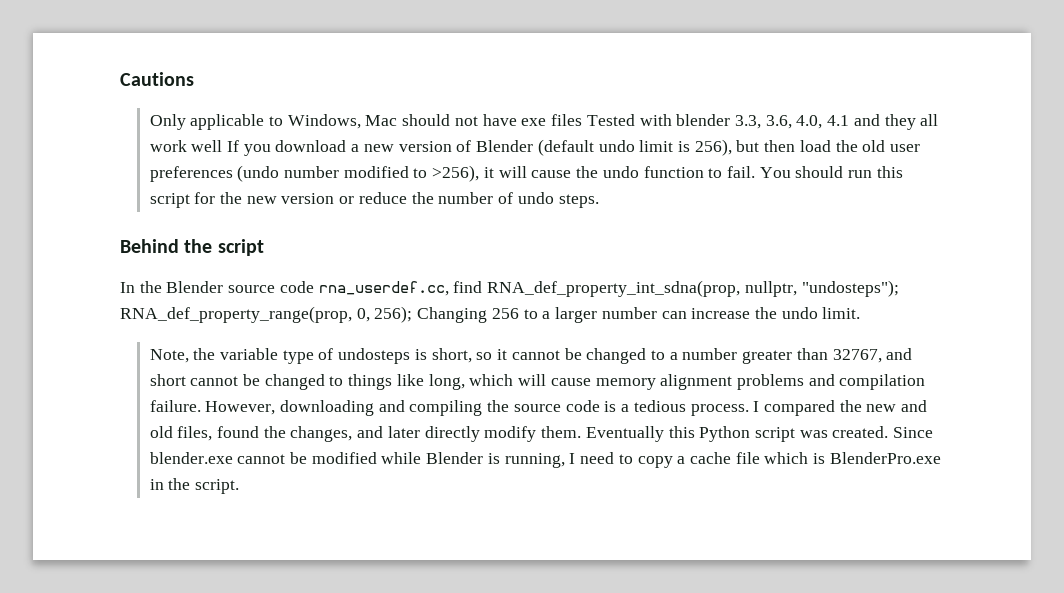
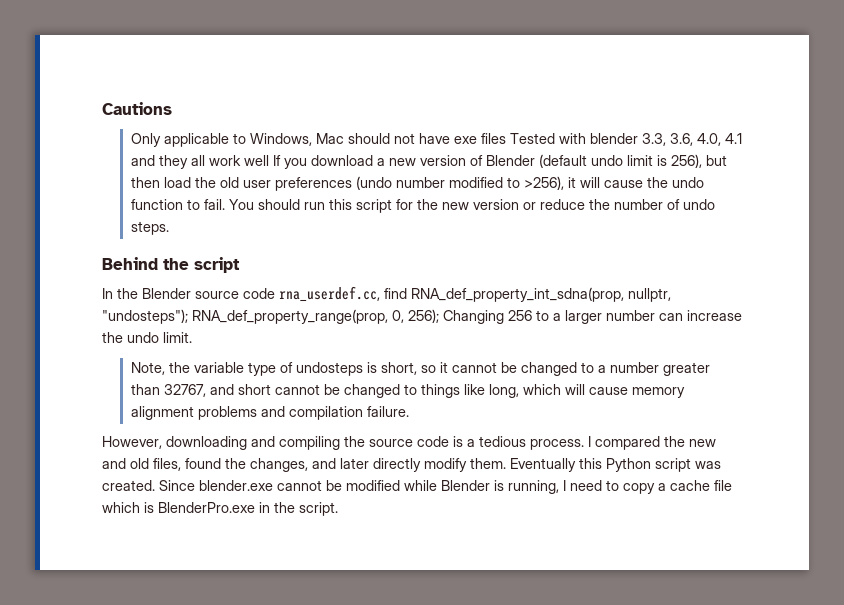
- Note, the variable type of undosteps is short, so it cannot be changed to a number greater than 32767, and short cannot be changed to things like long, which will cause memory alignment problems and compilation failure. However, downloading and compiling the source code is a tedious process.
+ Note, the variable type of undosteps is short, so it cannot be changed to a number greater than 32767, and short cannot be changed to things like long, which will cause memory alignment problems and compilation failure.
+ However, downloading and compiling the source code is a tedious process.

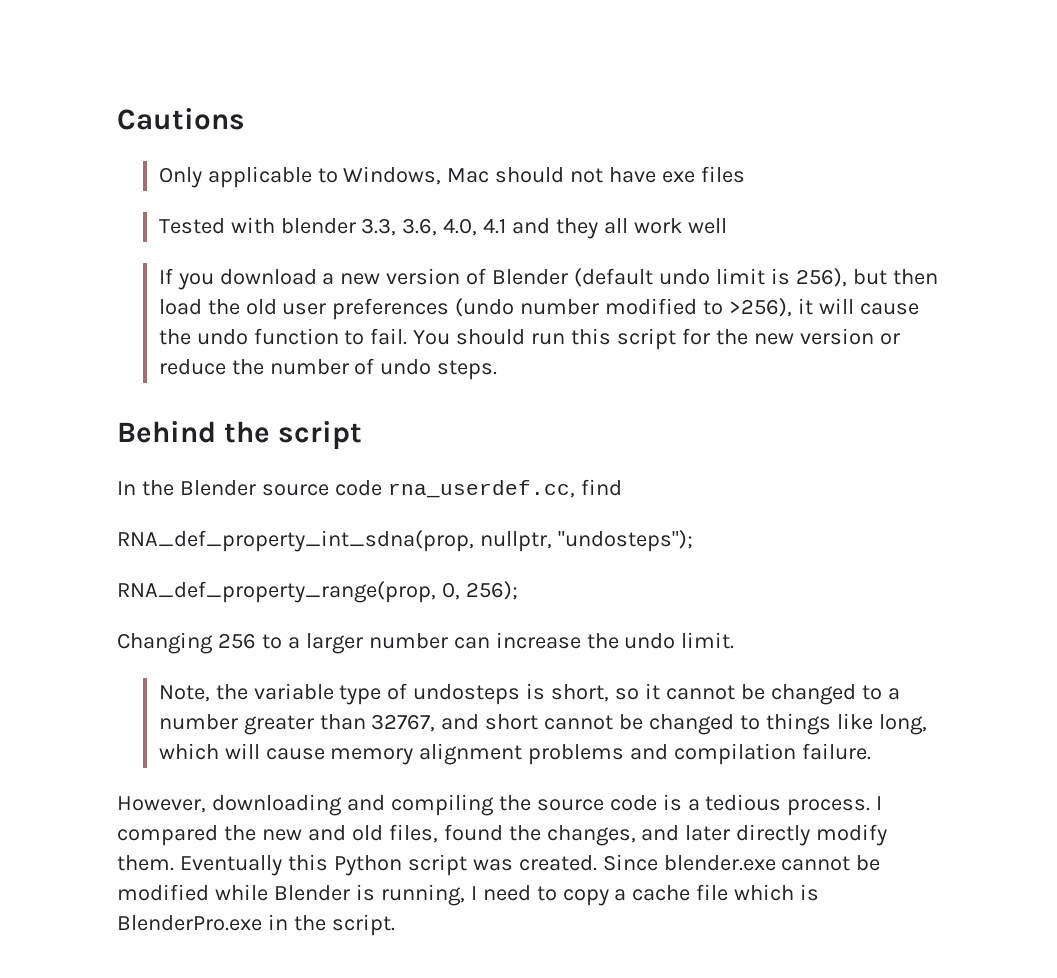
- Only applicable to Windows, Mac should not have exe files Tested with blender 3.3, 3.6, 4.0, 4.1 and they all work well If you download a new version of Blender (default undo limit is 256), but then load the old user preferences (undo number modified to >256), it will cause the undo function to fail.
+ Only applicable to Windows, Mac should not have exe files
+ Tested with blender 3.3, 3.6, 4.0, 4.1 and they all work well
+ If you download a new version of Blender (default undo limit is 256), but then load the old user preferences (undo number modified to >256), it will cause the undo function to fail.
- In the Blender source code rna_userdef.cc, find RNA_def_property_int_sdna(prop, nullptr, "undosteps"); RNA_def_property_range(prop, 0, 256); Changing 256 to a larger number can increase the undo limit.
+ In the Blender source code rna_userdef.cc, find
+ RNA_def_property_int_sdna(prop, nullptr, "undosteps");
+ RNA_def_property_range(prop, 0, 256);
+ Changing 256 to a larger number can increase the undo limit.

